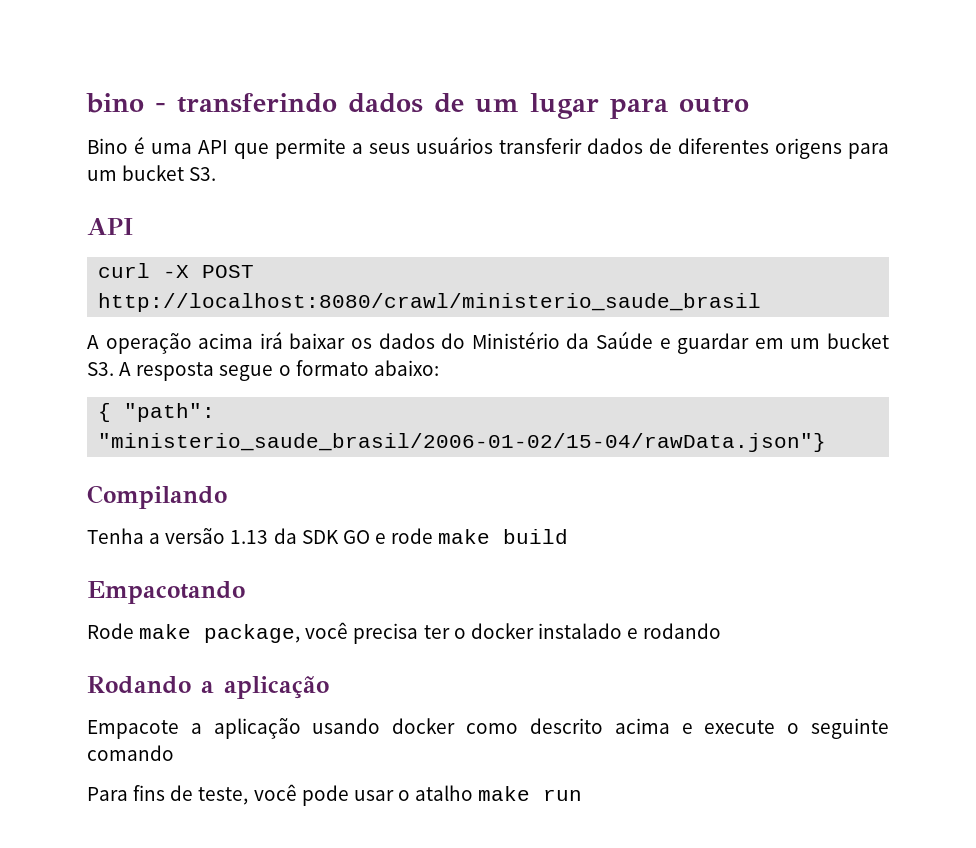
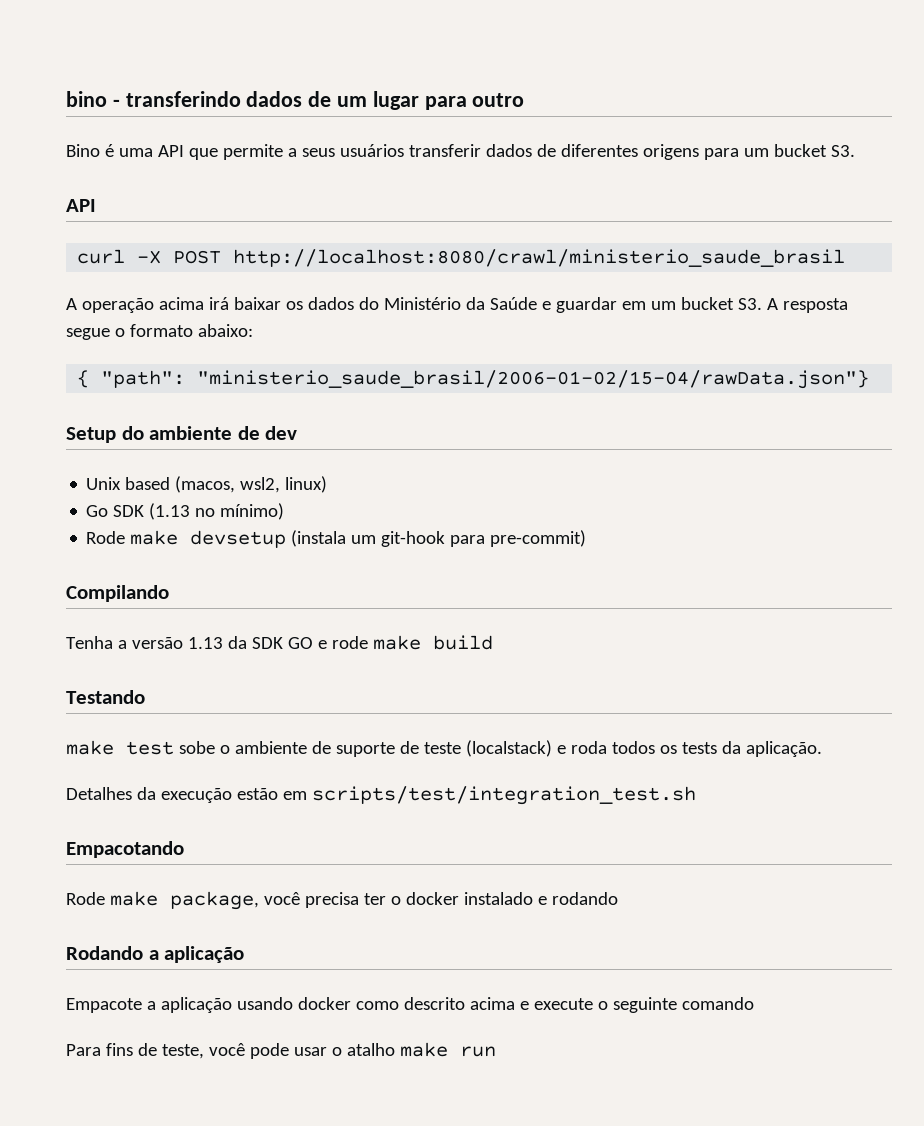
+ Setup do ambiente de dev
+ Unix based (macos, wsl2, linux)
+ Go SDK (1.13 no mínimo)
+ Rode make devsetup (instala um git-hook para pre-commit)
+ Testando
+ make test sobe o ambiente de suporte de teste (localstack) e roda todos os tests da aplicação.
+ Detalhes da execução estão em scripts/test/integration_test.sh

